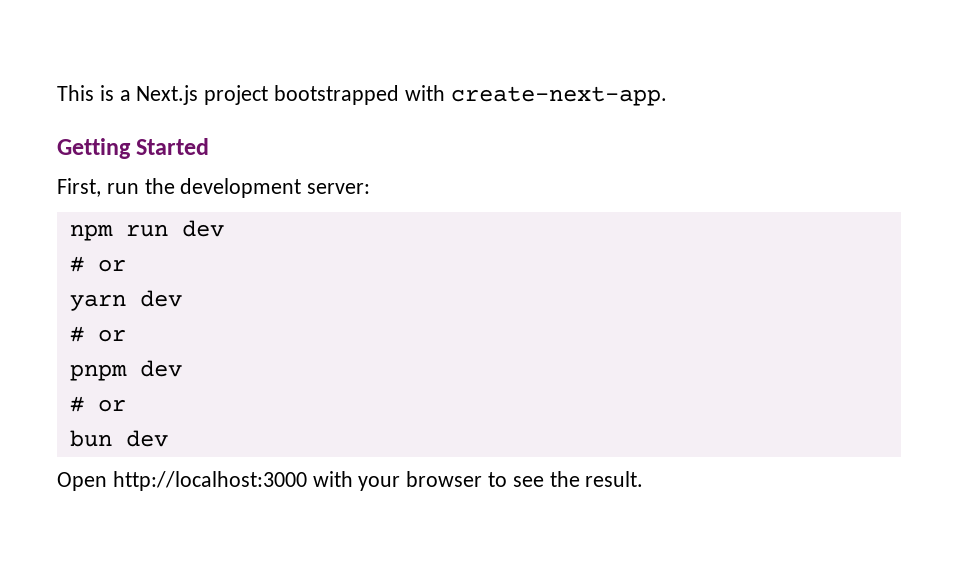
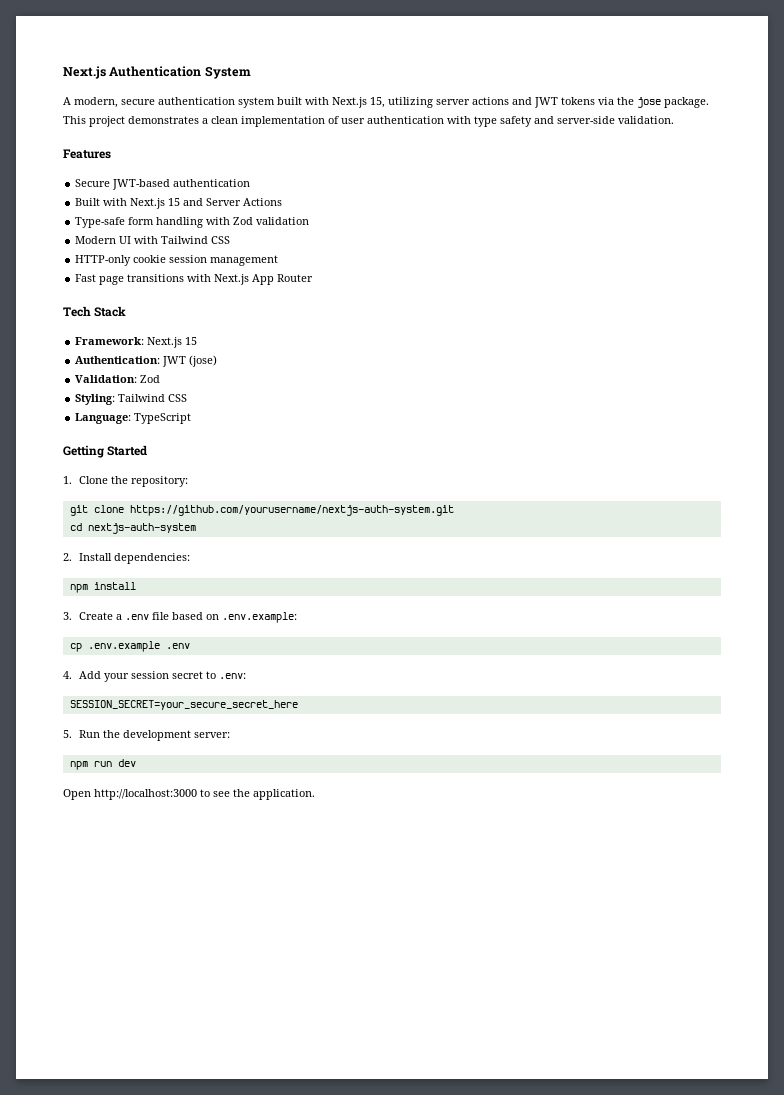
- This is a Next.js project bootstrapped with create-next-app.
+ Next.js Authentication System
+ A modern, secure authentication system built with Next.js 15, utilizing server actions and JWT tokens via the jose package. This project demonstrates a clean implementation of user authentication with type safety and server-side validation.
+ Features
+ Secure JWT-based authentication
+ Built with Next.js 15 and Server Actions
+ Type-safe form handling with Zod validation
+ Modern UI with Tailwind CSS
+ HTTP-only cookie session management
+ Fast page transitions with Next.js App Router
+ Tech Stack
+ Framework: Next.js 15
+ Authentication: JWT (jose)
+ Validation: Zod
+ Styling: Tailwind CSS
+ Language: TypeScript
  Getting Started
- First, run the development server:
+ 1. Clone the repository:
+ git clone https://github.com/yourusername/nextjs-auth-system.git
+ cd nextjs-auth-system
+ 2. Install dependencies:
+ npm install
+ 3. Create a .env file based on .env.example:
+ cp .env.example .env
+ 4. Add your session secret to .env:
+ SESSION_SECRET=your_secure_secret_here
+ 5. Run the development server:
  npm run dev
- # or
- yarn dev
- # or
- pnpm dev
- # or
- bun dev
- Open http://localhost:3000 with your browser to see the result.
+ Open http://localhost:3000 to see the application.

